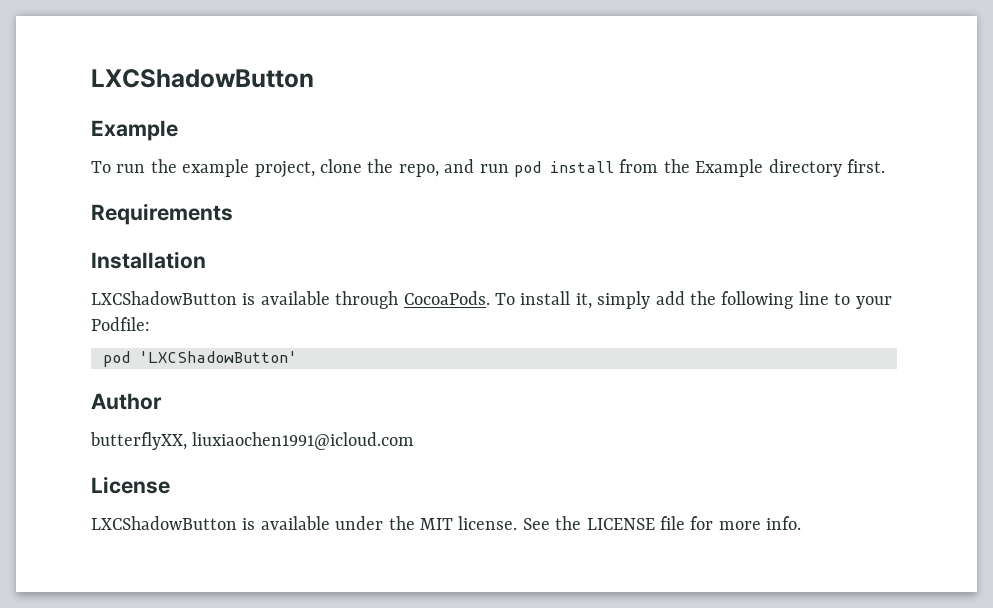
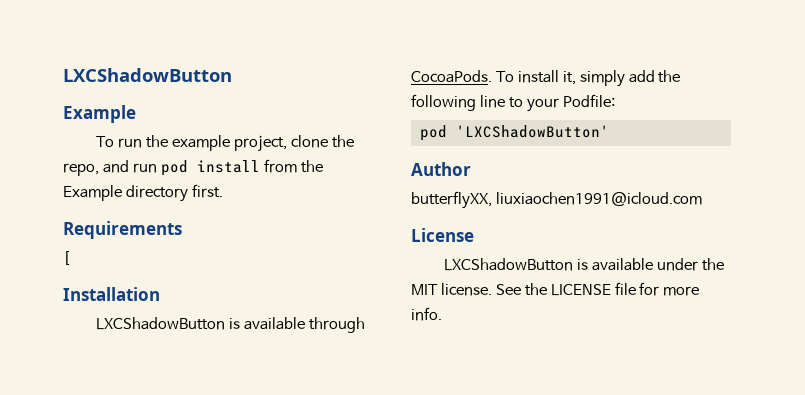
+ [

